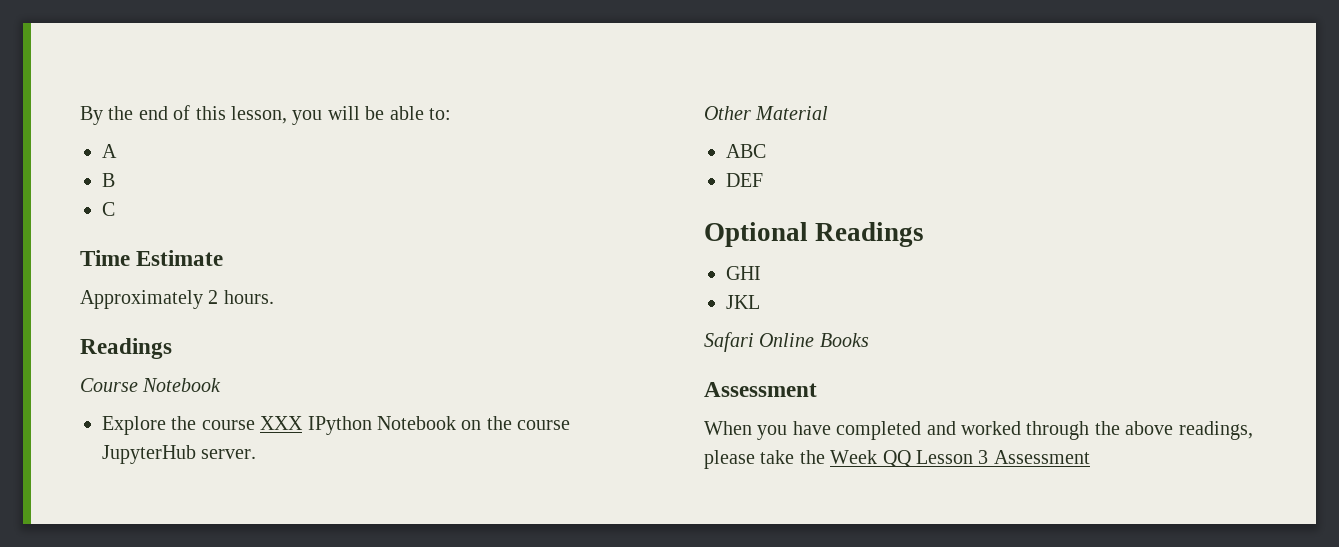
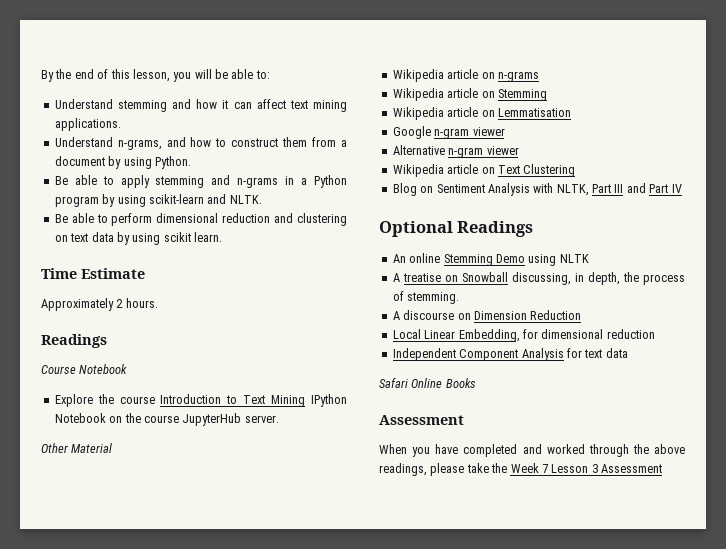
- A
- B
- C
+ Understand stemming and how it can affect text mining applications.
+ Understand n-grams, and how to construct them from a document by using Python.
+ Be able to apply stemming and n-grams in a Python program by using scikit-learn and NLTK.
+ Be able to perform dimensional reduction and clustering on text data by using scikit learn.
- Explore the course XXX IPython Notebook on the course JupyterHub server.
+ Explore the course Introduction to Text Mining IPython Notebook on the course JupyterHub server.
- ABC
- DEF
+ Wikipedia article on n-grams
+ Wikipedia article on Stemming
+ Wikipedia article on Lemmatisation
+ Google n-gram viewer
+ Alternative n-gram viewer
+ Wikipedia article on Text Clustering
+ Blog on Sentiment Analysis with NLTK, Part III and Part IV
  Optional Readings
- GHI
- JKL
+ An online Stemming Demo using NLTK
+ A treatise on Snowball discussing, in depth, the process of stemming.
+ A discourse on Dimension Reduction
+ Local Linear Embedding, for dimensional reduction
+ Independent Component Analysis for text data
- When you have completed and worked through the above readings, please take the Week QQ Lesson 3 Assessment
+ When you have completed and worked through the above readings, please take the Week 7 Lesson 3 Assessment

